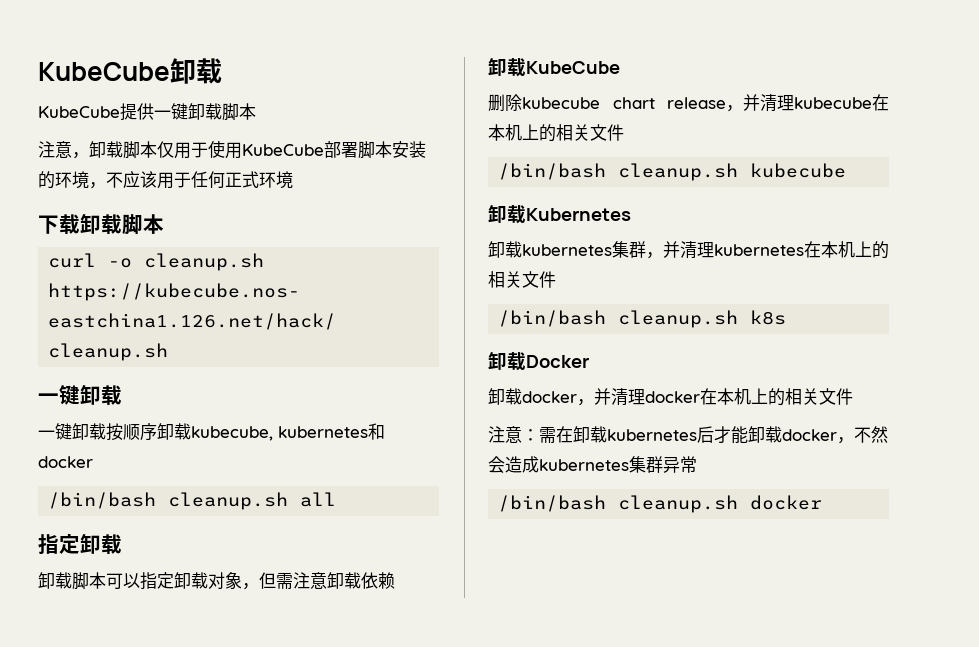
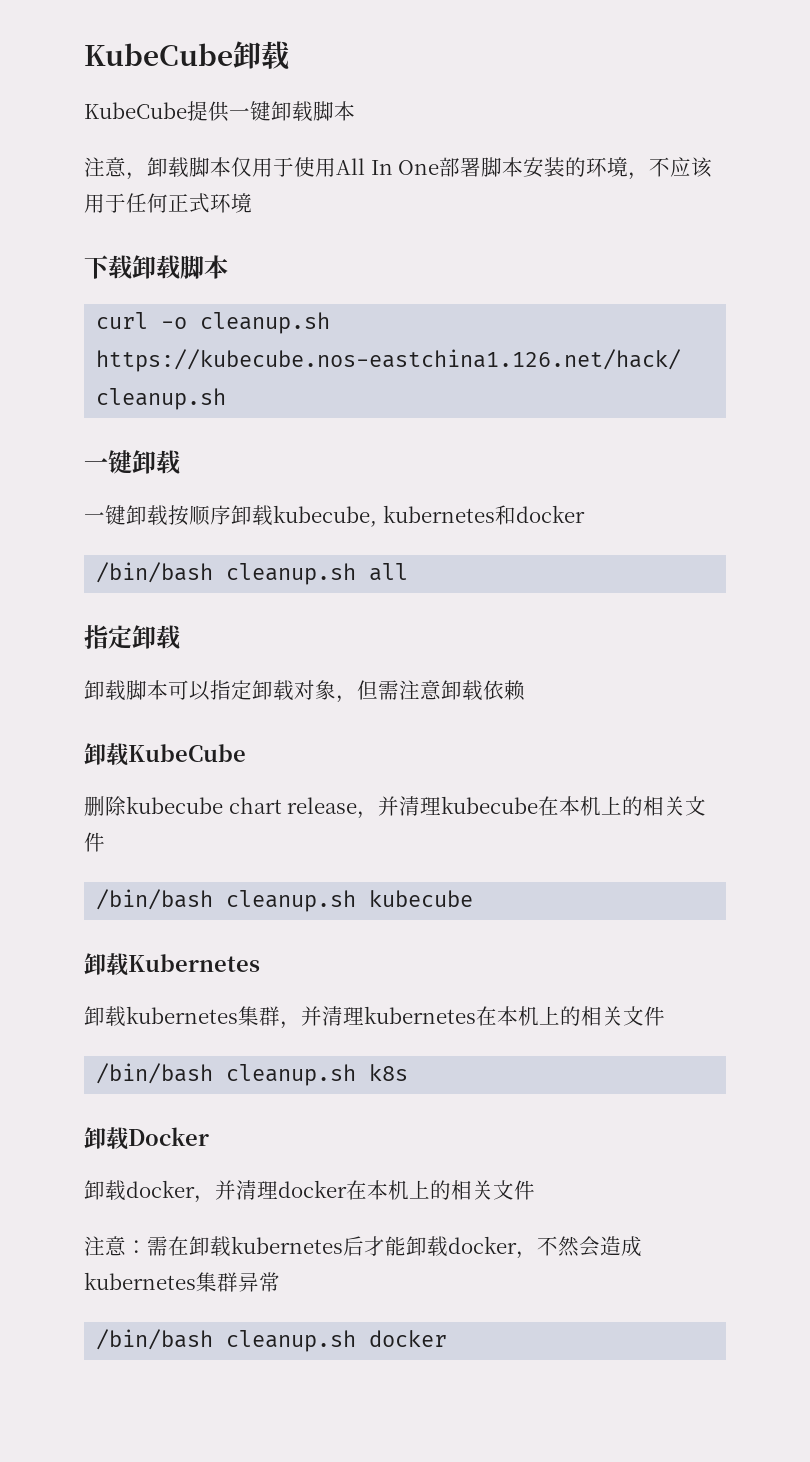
- 注意，卸载脚本仅用于使用KubeCube部署脚本安装的环境，不应该用于任何正式环境
+ 注意，卸载脚本仅用于使用All In One部署脚本安装的环境，不应该用于任何正式环境

